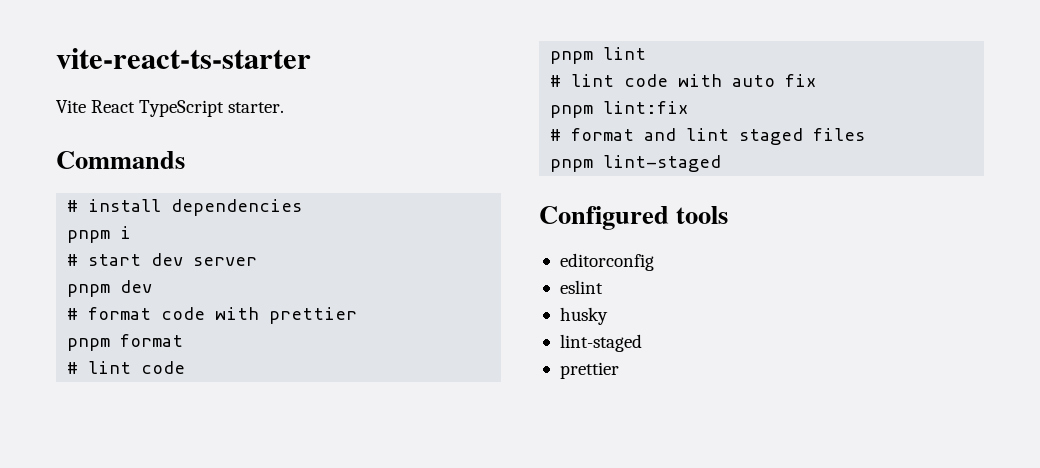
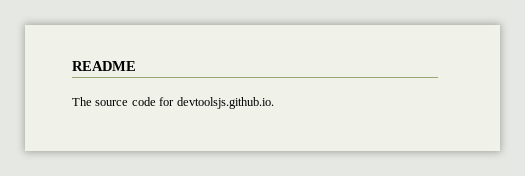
- vite-react-ts-starter
- Vite React TypeScript starter.
- Commands
- # install dependencies
- pnpm i
- # start dev server
- pnpm dev
- # format code with prettier
- pnpm format
- # lint code
- pnpm lint
- # lint code with auto fix
- pnpm lint:fix
- # format and lint staged files
- pnpm lint-staged
- Configured tools
- editorconfig
- eslint
- husky
- lint-staged
- prettier
+ README
+ The source code for devtoolsjs.github.io.

